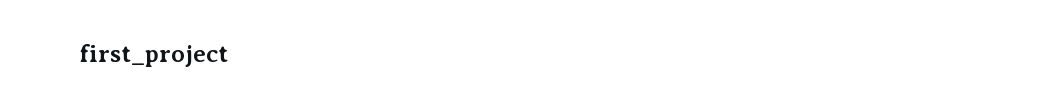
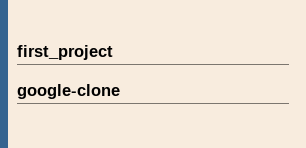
+ google-clone

